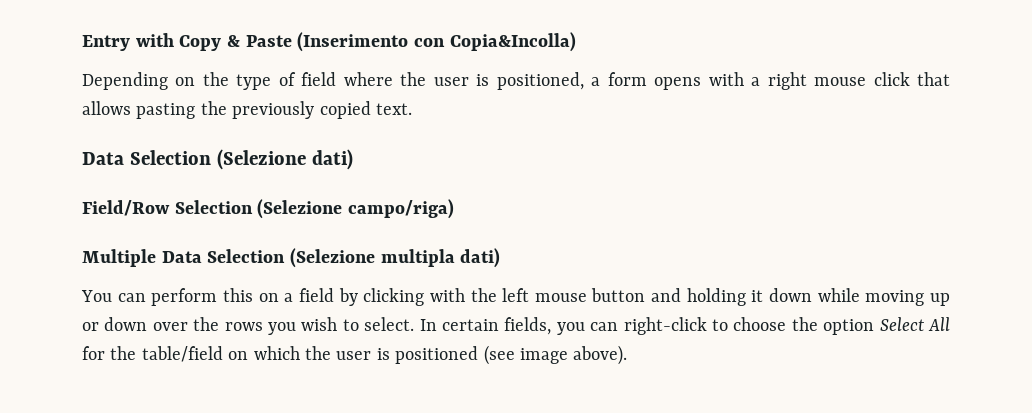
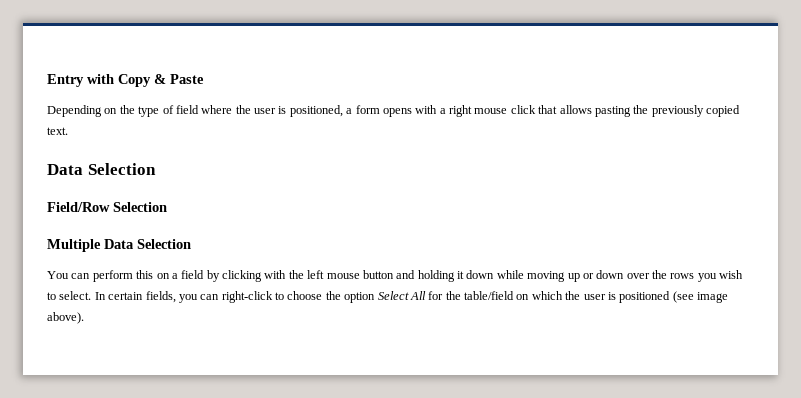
- Entry with Copy & Paste (Inserimento con Copia&Incolla)
+ Entry with Copy & Paste
  Depending on the type of field where the user is positioned, a form opens with a right mouse click that allows pasting the previously copied text.
- Data Selection (Selezione dati)
+ Data Selection
- Field/Row Selection (Selezione campo/riga)
+ Field/Row Selection
- Multiple Data Selection (Selezione multipla dati)
+ Multiple Data Selection

